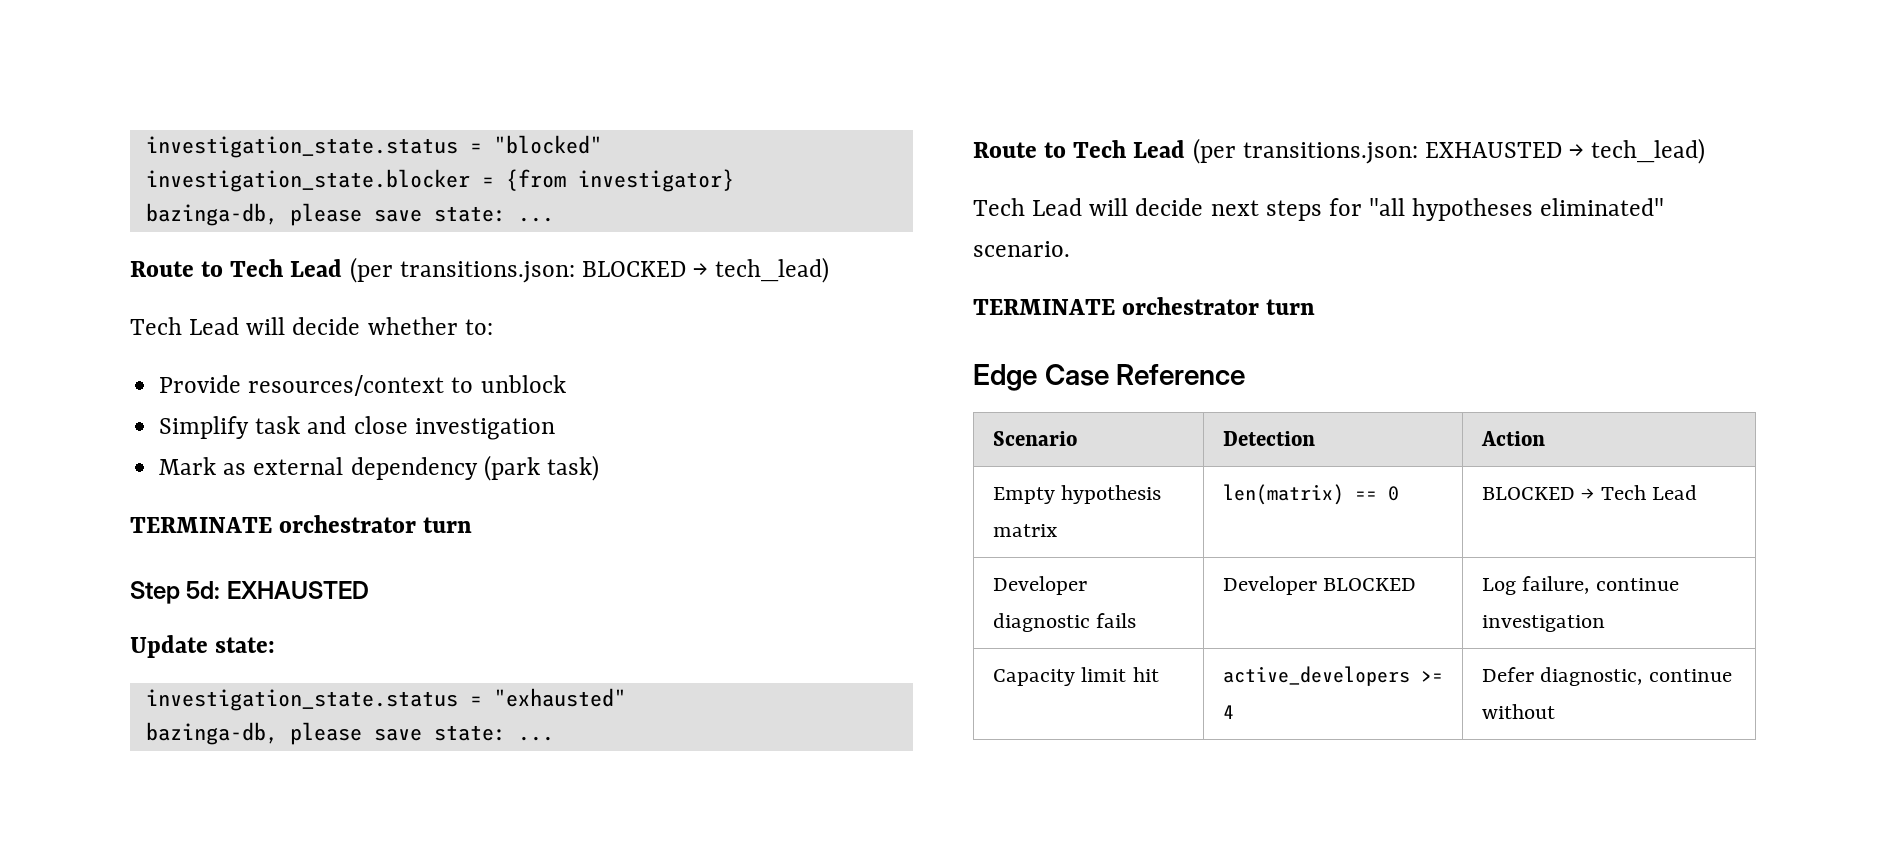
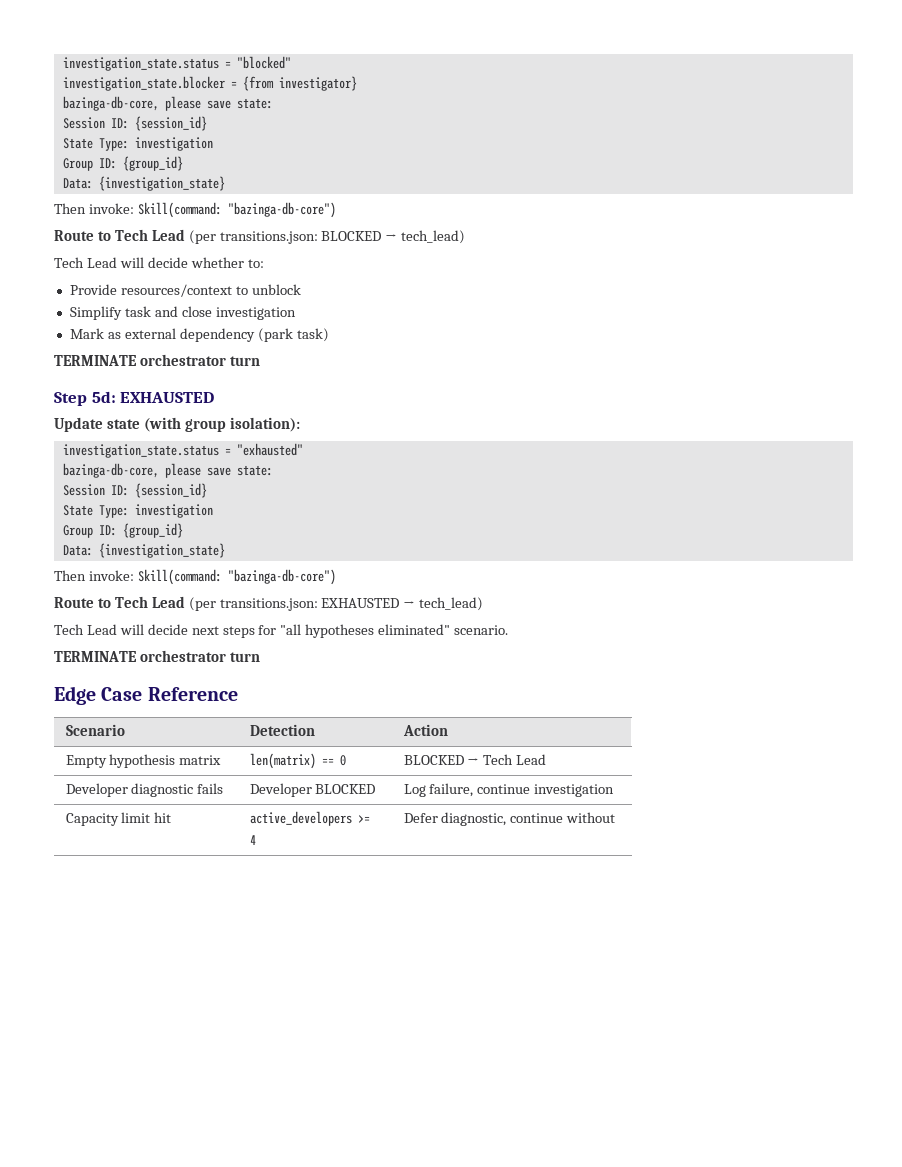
  investigation_state.blocker = {from investigator}
- bazinga-db, please save state: ...
+ bazinga-db-core, please save state:
+ Session ID: {session_id}
+ State Type: investigation
+ Group ID: {group_id}
+ Data: {investigation_state}
+ Then invoke: Skill(command: "bazinga-db-core")
- Update state:
+ Update state (with group isolation):
  investigation_state.status = "exhausted"
- bazinga-db, please save state: ...
+ bazinga-db-core, please save state:
+ Session ID: {session_id}
+ State Type: investigation
+ Group ID: {group_id}
+ Data: {investigation_state}
+ Then invoke: Skill(command: "bazinga-db-core")

